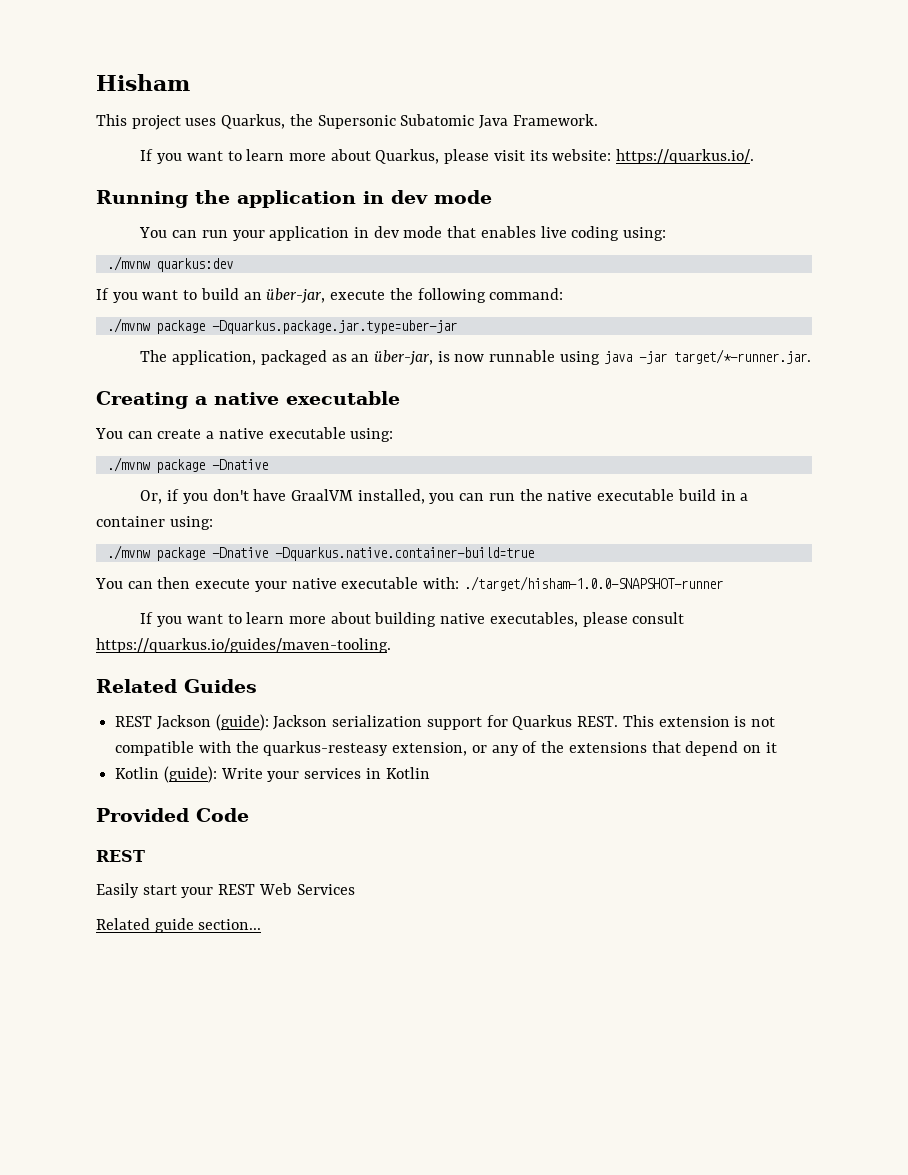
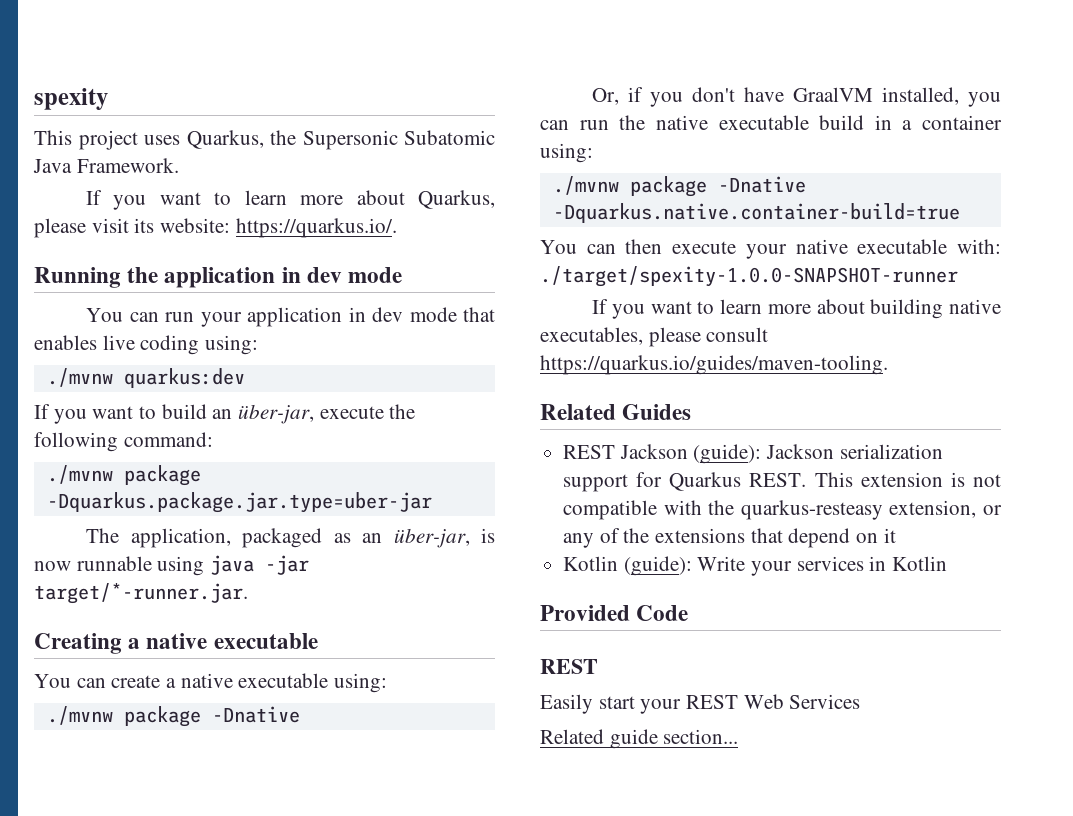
- Hisham
+ spexity
- You can then execute your native executable with: ./target/hisham-1.0.0-SNAPSHOT-runner
+ You can then execute your native executable with: ./target/spexity-1.0.0-SNAPSHOT-runner

